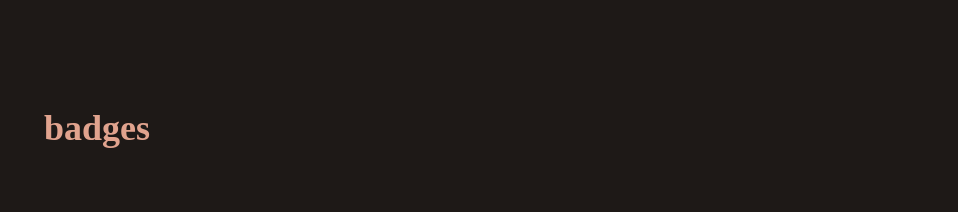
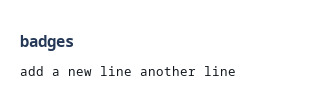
+ add a new line another line

